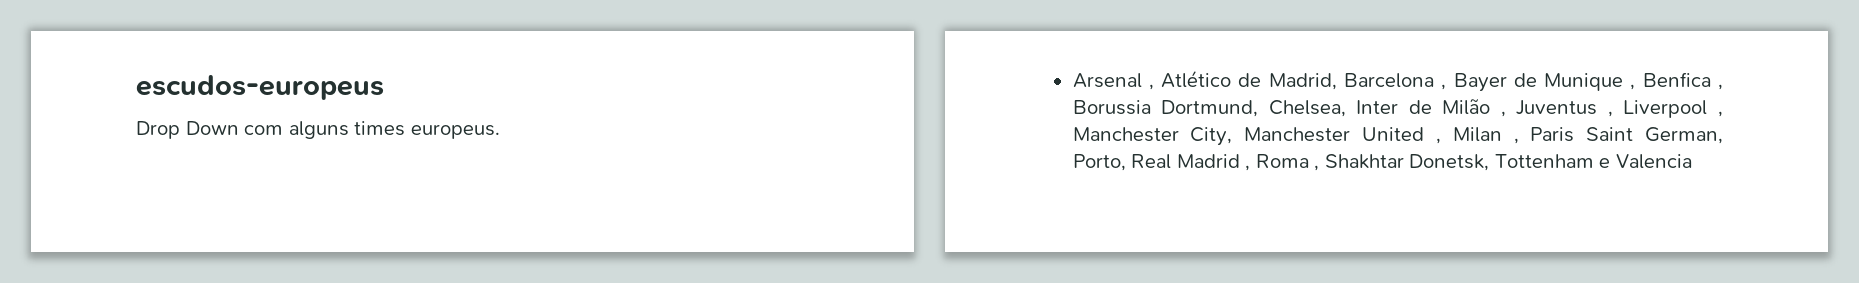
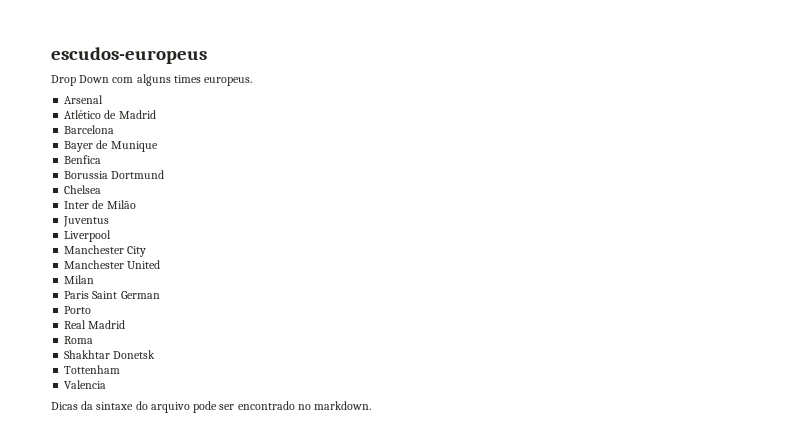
- Arsenal , Atlético de Madrid, Barcelona , Bayer de Munique , Benfica , Borussia Dortmund, Chelsea, Inter de Milão , Juventus , Liverpool , Manchester City, Manchester United , Milan , Paris Saint German, Porto, Real Madrid , Roma , Shakhtar Donetsk, Tottenham e Valencia
+ Arsenal
+ Atlético de Madrid
+ Barcelona
+ Bayer de Munique
+ Benfica
+ Borussia Dortmund
+ Chelsea
+ Inter de Milão
+ Juventus
+ Liverpool
+ Manchester City
+ Manchester United
+ Milan
+ Paris Saint German
+ Porto
+ Real Madrid
+ Roma
+ Shakhtar Donetsk
+ Tottenham
+ Valencia
+ Dicas da sintaxe do arquivo pode ser encontrado no markdown.

